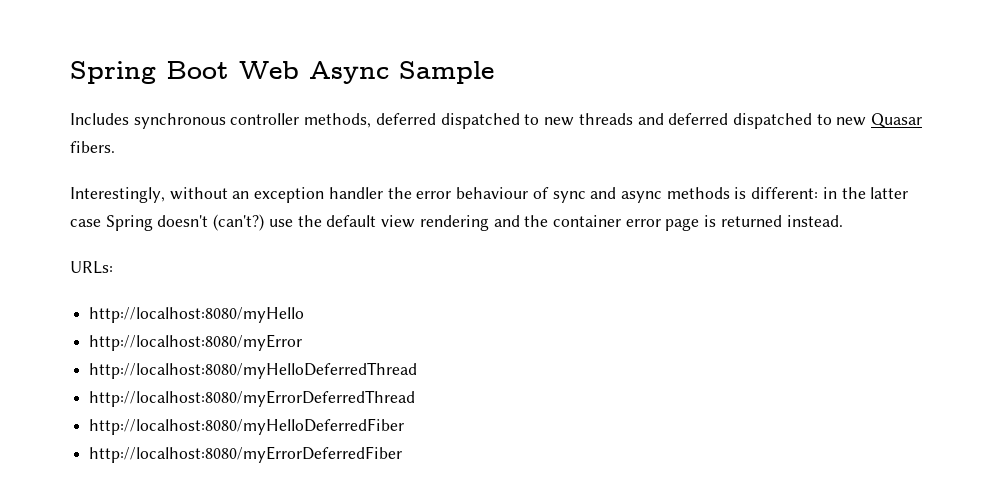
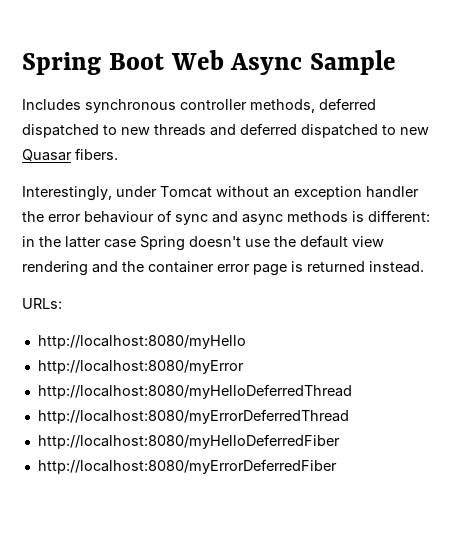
- Interestingly, without an exception handler the error behaviour of sync and async methods is different: in the latter case Spring doesn't (can't?) use the default view rendering and the container error page is returned instead.
+ Interestingly, under Tomcat without an exception handler the error behaviour of sync and async methods is different: in the latter case Spring doesn't use the default view rendering and the container error page is returned instead.

